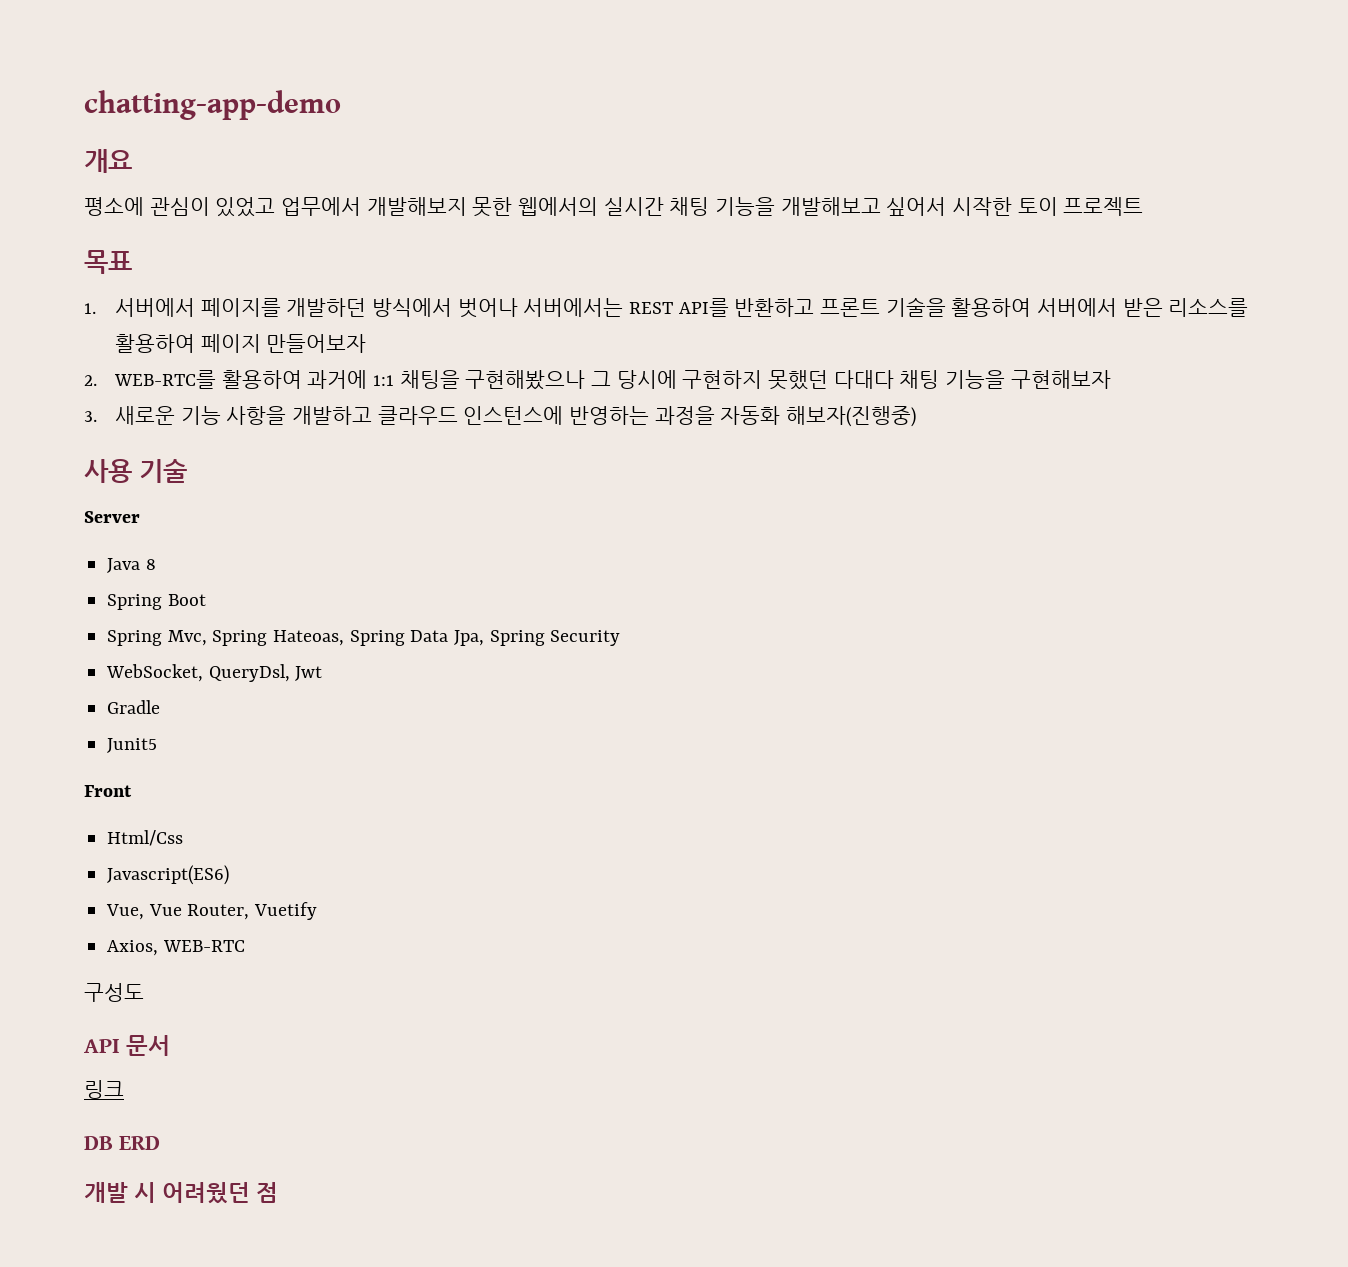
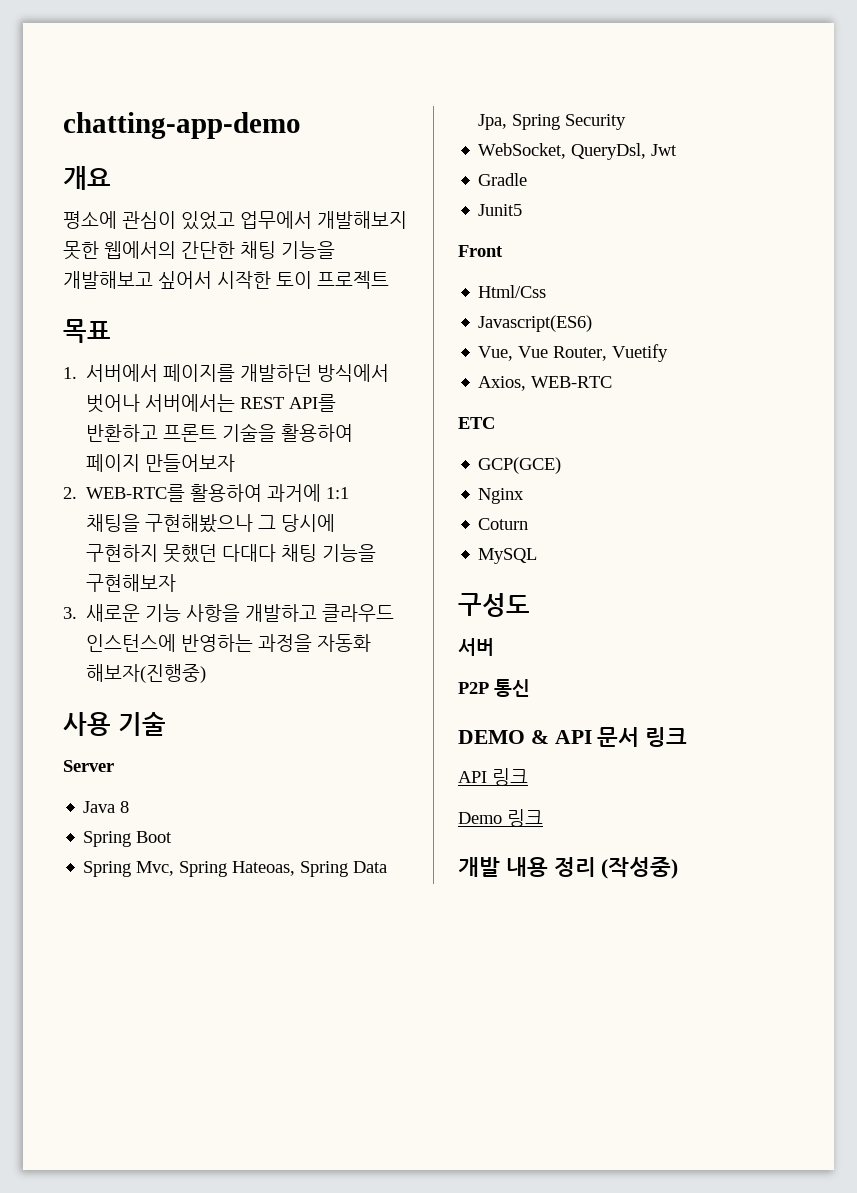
- 평소에 관심이 있었고 업무에서 개발해보지 못한 웹에서의 실시간 채팅 기능을 개발해보고 싶어서 시작한 토이 프로젝트
+ 평소에 관심이 있었고 업무에서 개발해보지 못한 웹에서의 간단한 채팅 기능을 개발해보고 싶어서 시작한 토이 프로젝트
- 1. 서버에서 페이지를 개발하던 방식에서 벗어나 서버에서는 REST API를 반환하고 프론트 기술을 활용하여 서버에서 받은 리소스를 활용하여 페이지 만들어보자
+ 1. 서버에서 페이지를 개발하던 방식에서 벗어나 서버에서는 REST API를 반환하고 프론트 기술을 활용하여 페이지 만들어보자
+ ETC
+ GCP(GCE)
+ Nginx
+ Coturn
+ MySQL
  구성도
- API 문서
- 링크
- DB ERD
- 개발 시 어려웠던 점
+ 서버
+ P2P 통신
+ DEMO & API 문서 링크
+ API 링크
+ Demo 링크
+ 개발 내용 정리 (작성중)

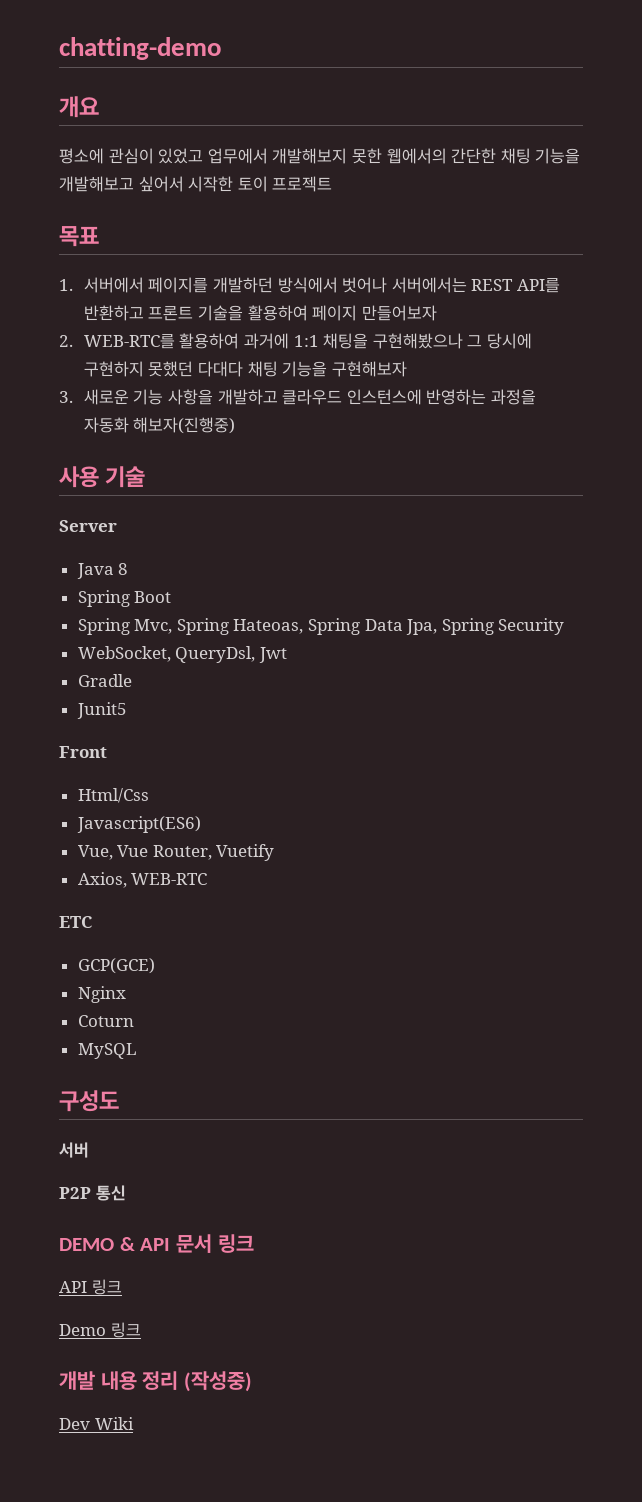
- chatting-app-demo
+ chatting-demo
+ Dev Wiki

